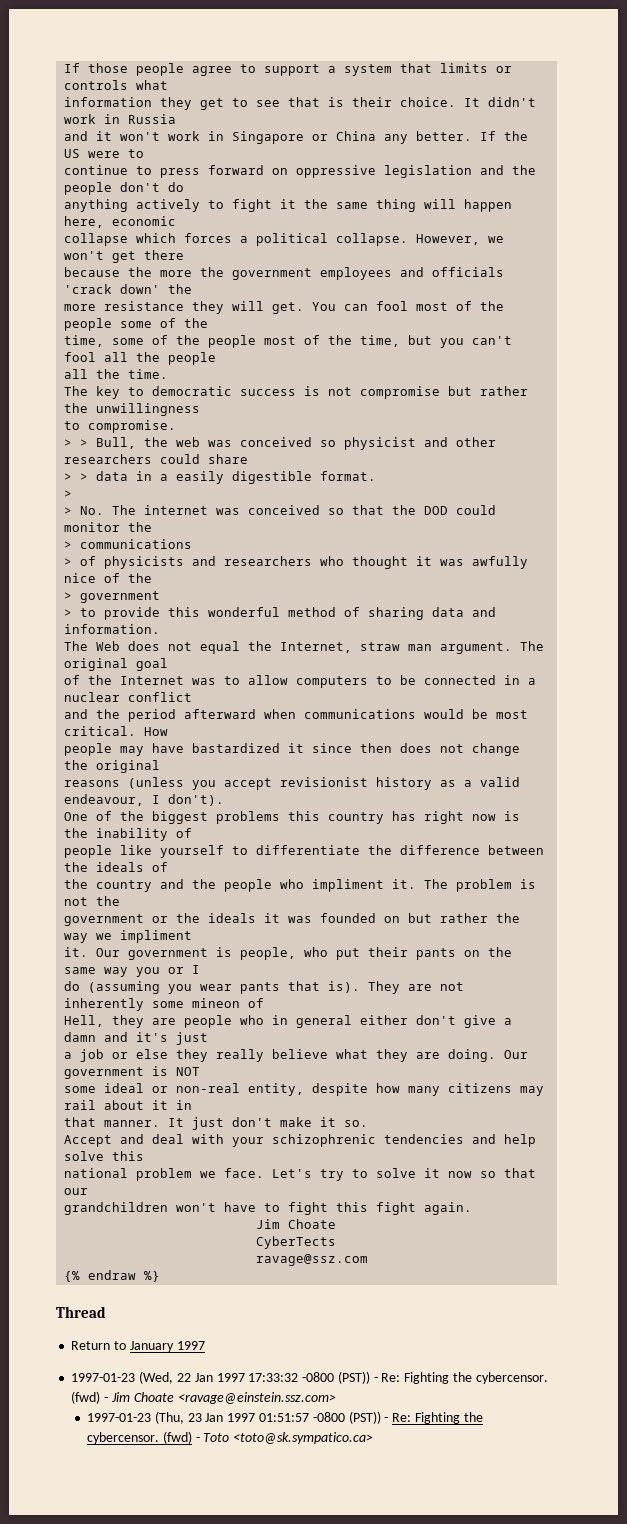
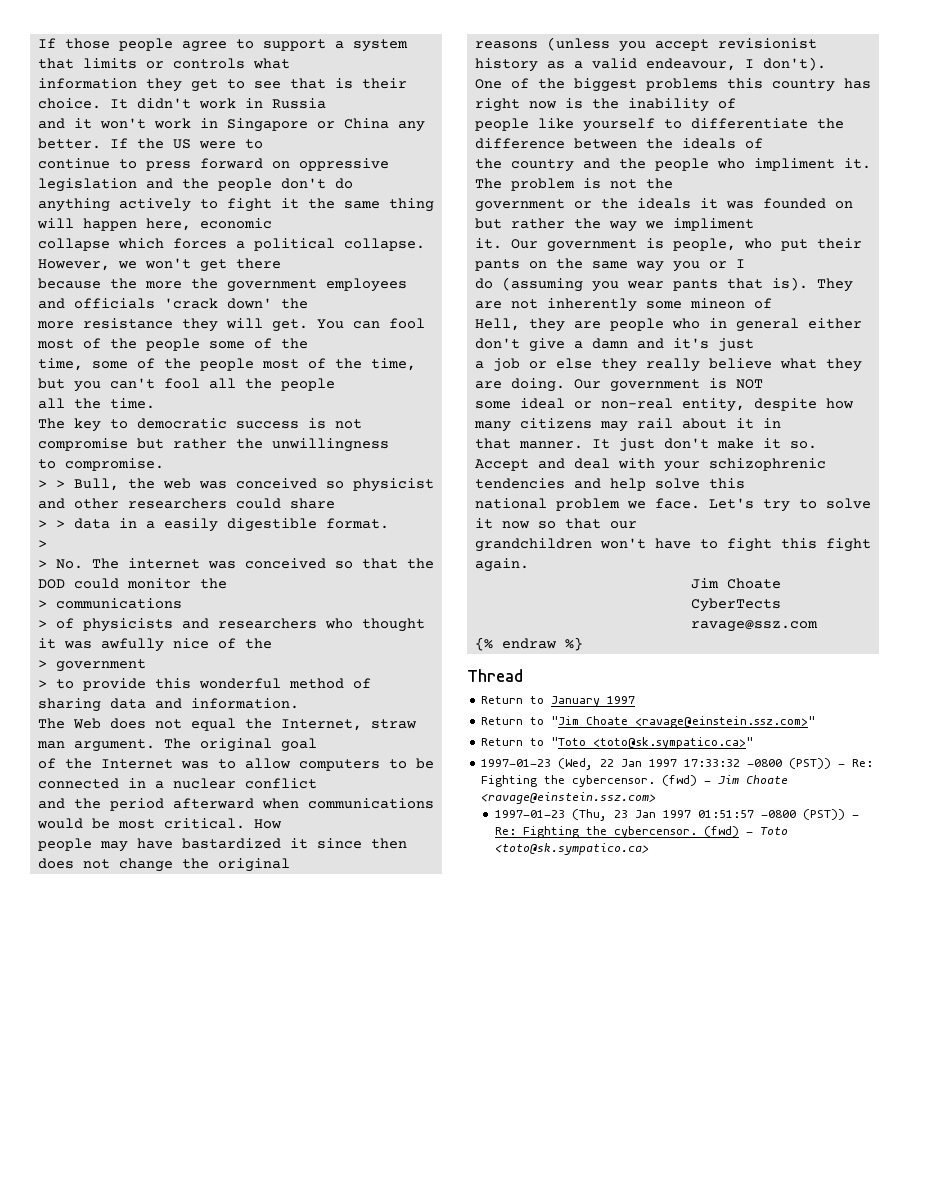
+ Return to "Jim Choate <ravage@einstein.ssz.com>"
+ Return to "Toto <toto@sk.sympatico.ca>"

